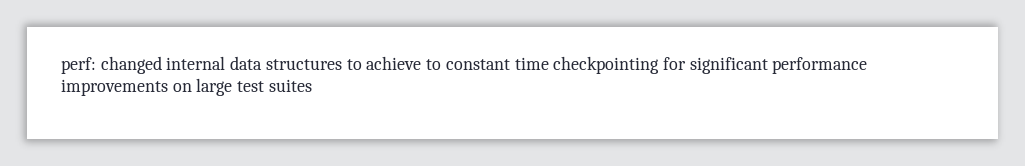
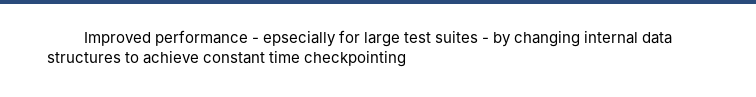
- perf: changed internal data structures to achieve to constant time checkpointing for significant performance improvements on large test suites
+ Improved performance - epsecially for large test suites - by changing internal data structures to achieve constant time checkpointing

